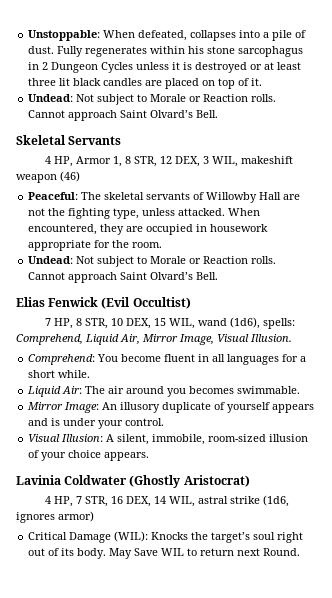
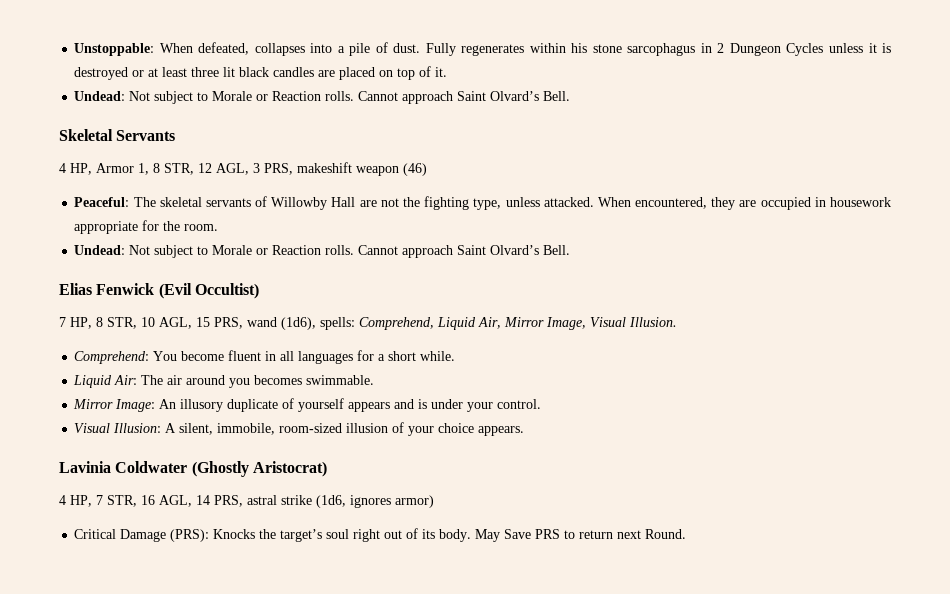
- 4 HP, Armor 1, 8 STR, 12 DEX, 3 WIL, makeshift weapon (46)
+ 4 HP, Armor 1, 8 STR, 12 AGL, 3 PRS, makeshift weapon (46)
- 7 HP, 8 STR, 10 DEX, 15 WIL, wand (1d6), spells: Comprehend, Liquid Air, Mirror Image, Visual Illusion.
+ 7 HP, 8 STR, 10 AGL, 15 PRS, wand (1d6), spells: Comprehend, Liquid Air, Mirror Image, Visual Illusion.
- 4 HP, 7 STR, 16 DEX, 14 WIL, astral strike (1d6, ignores armor)
+ 4 HP, 7 STR, 16 AGL, 14 PRS, astral strike (1d6, ignores armor)
- Critical Damage (WIL): Knocks the target’s soul right out of its body.
+ Critical Damage (PRS): Knocks the target’s soul right out of its body.
- May Save WIL to return next Round.
+ May Save PRS to return next Round.

